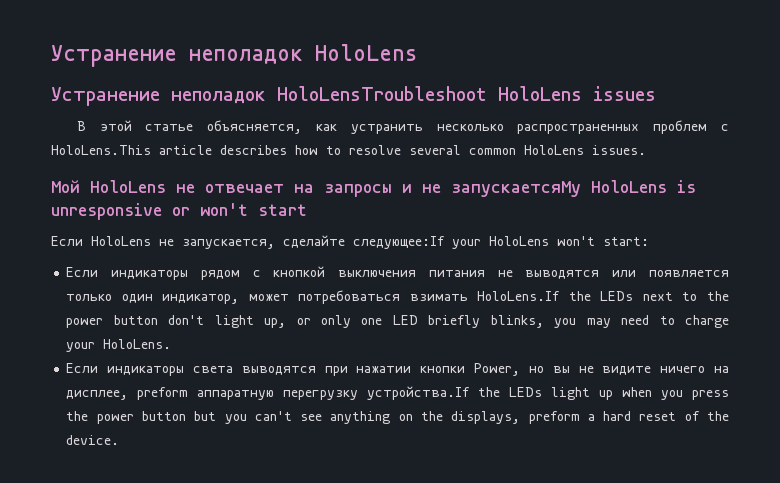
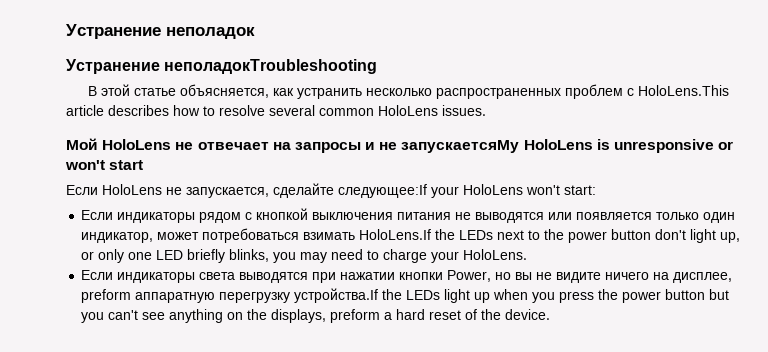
- Устранение неполадок HoloLens
- Устранение неполадок HoloLensTroubleshoot HoloLens issues
+ Устранение неполадок
+ Устранение неполадокTroubleshooting

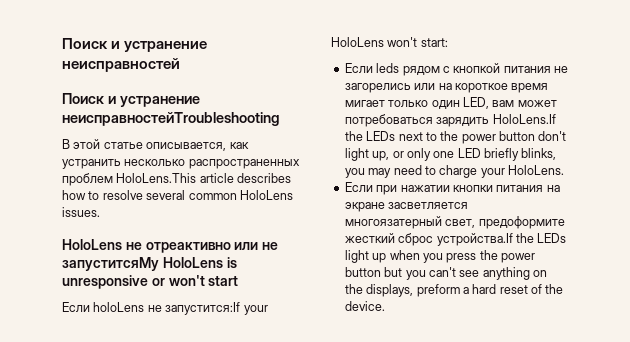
- Устранение неполадок
- Устранение неполадокTroubleshooting
+ Поиск и устранение неисправностей
+ Поиск и устранение неисправностейTroubleshooting
- В этой статье объясняется, как устранить несколько распространенных проблем с HoloLens.This article describes how to resolve several common HoloLens issues.
+ В этой статье описывается, как устранить несколько распространенных проблем HoloLens.This article describes how to resolve several common HoloLens issues.
- Мой HoloLens не отвечает на запросы и не запускаетсяMy HoloLens is unresponsive or won't start
+ HoloLens не отреактивно или не запуститсяMy HoloLens is unresponsive or won't start
- Если HoloLens не запускается, сделайте следующее:If your HoloLens won't start:
+ Если holoLens не запустится:If your HoloLens won't start:
- Если индикаторы рядом с кнопкой выключения питания не выводятся или появляется только один индикатор, может потребоваться взимать HoloLens.If the LEDs next to the power button don't light up, or only one LED briefly blinks, you may need to charge your HoloLens.
+ Если leds рядом с кнопкой питания не загорелись или на короткое время мигает только один LED, вам может потребоваться зарядить HoloLens.If the LEDs next to the power button don't light up, or only one LED briefly blinks, you may need to charge your HoloLens.
- Если индикаторы света выводятся при нажатии кнопки Power, но вы не видите ничего на дисплее, preform аппаратную перегрузку устройства.If the LEDs light up when you press the power button but you can't see anything on the displays, preform a hard reset of the device.
+ Если при нажатии кнопки питания на экране засветляется многоязатерный свет, предоформите жесткий сброс устройства.If the LEDs light up when you press the power button but you can't see anything on the displays, preform a hard reset of the device.

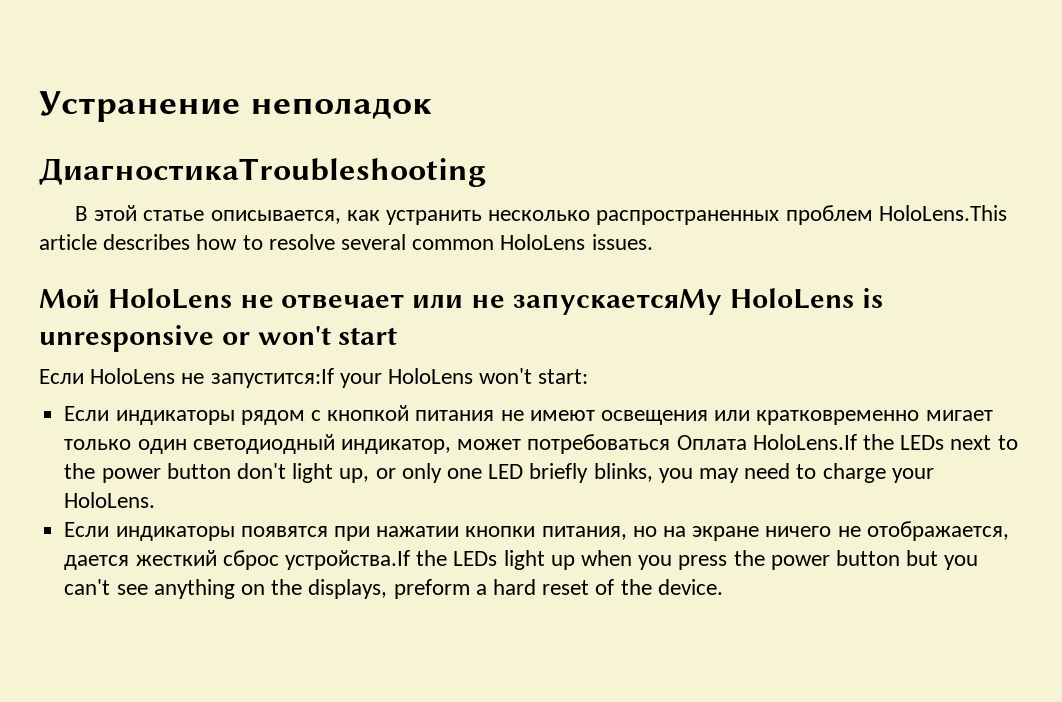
- Поиск и устранение неисправностей
- Поиск и устранение неисправностейTroubleshooting
+ Устранение неполадок
+ ДиагностикаTroubleshooting
- HoloLens не отреактивно или не запуститсяMy HoloLens is unresponsive or won't start
+ Мой HoloLens не отвечает или не запускаетсяMy HoloLens is unresponsive or won't start
- Если holoLens не запустится:If your HoloLens won't start:
+ Если HoloLens не запустится:If your HoloLens won't start:
- Если leds рядом с кнопкой питания не загорелись или на короткое время мигает только один LED, вам может потребоваться зарядить HoloLens.If the LEDs next to the power button don't light up, or only one LED briefly blinks, you may need to charge your HoloLens.
+ Если индикаторы рядом с кнопкой питания не имеют освещения или кратковременно мигает только один светодиодный индикатор, может потребоваться Оплата HoloLens.If the LEDs next to the power button don't light up, or only one LED briefly blinks, you may need to charge your HoloLens.
- Если при нажатии кнопки питания на экране засветляется многоязатерный свет, предоформите жесткий сброс устройства.If the LEDs light up when you press the power button but you can't see anything on the displays, preform a hard reset of the device.
+ Если индикаторы появятся при нажатии кнопки питания, но на экране ничего не отображается, дается жесткий сброс устройства.If the LEDs light up when you press the power button but you can't see anything on the displays, preform a hard reset of the device.

